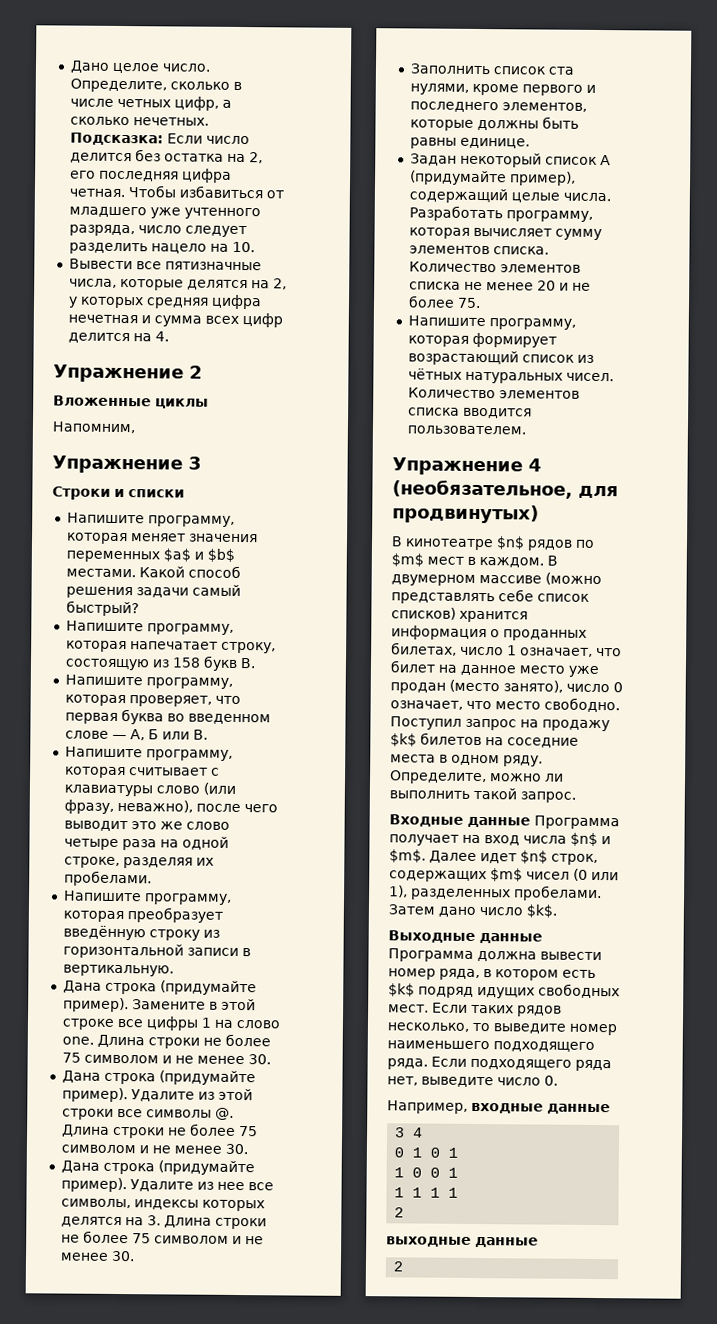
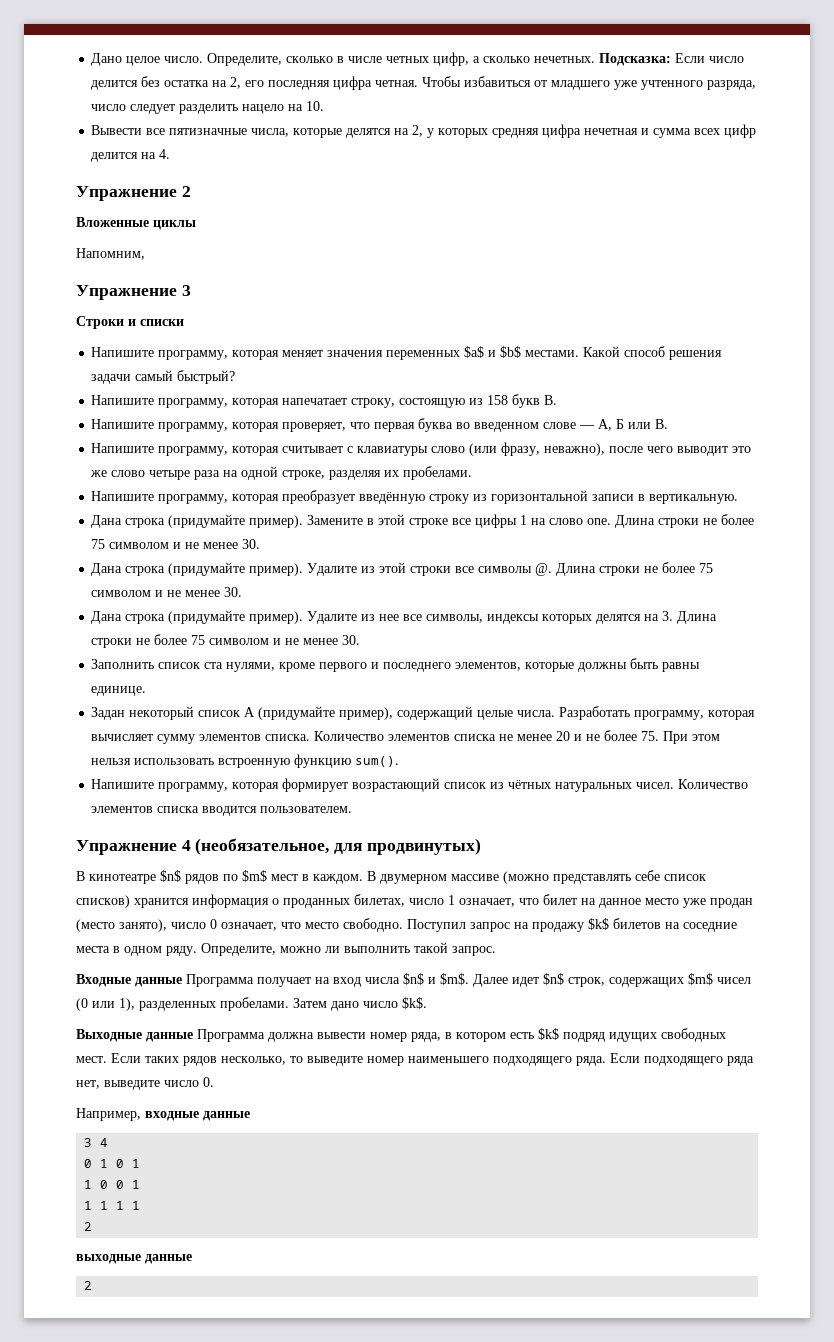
- Количество элементов списка не менее 20 и не более 75.
+ Количество элементов списка не менее 20 и не более 75. При этом нельзя использовать встроенную функцию sum().

